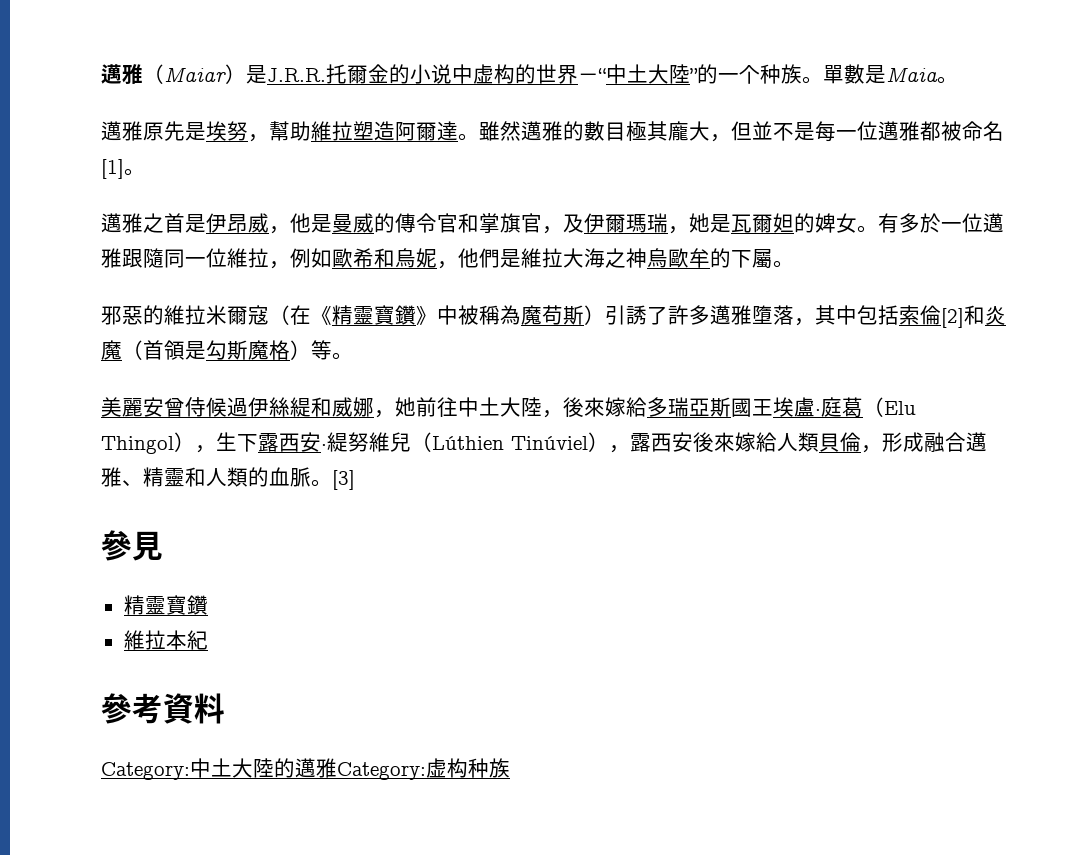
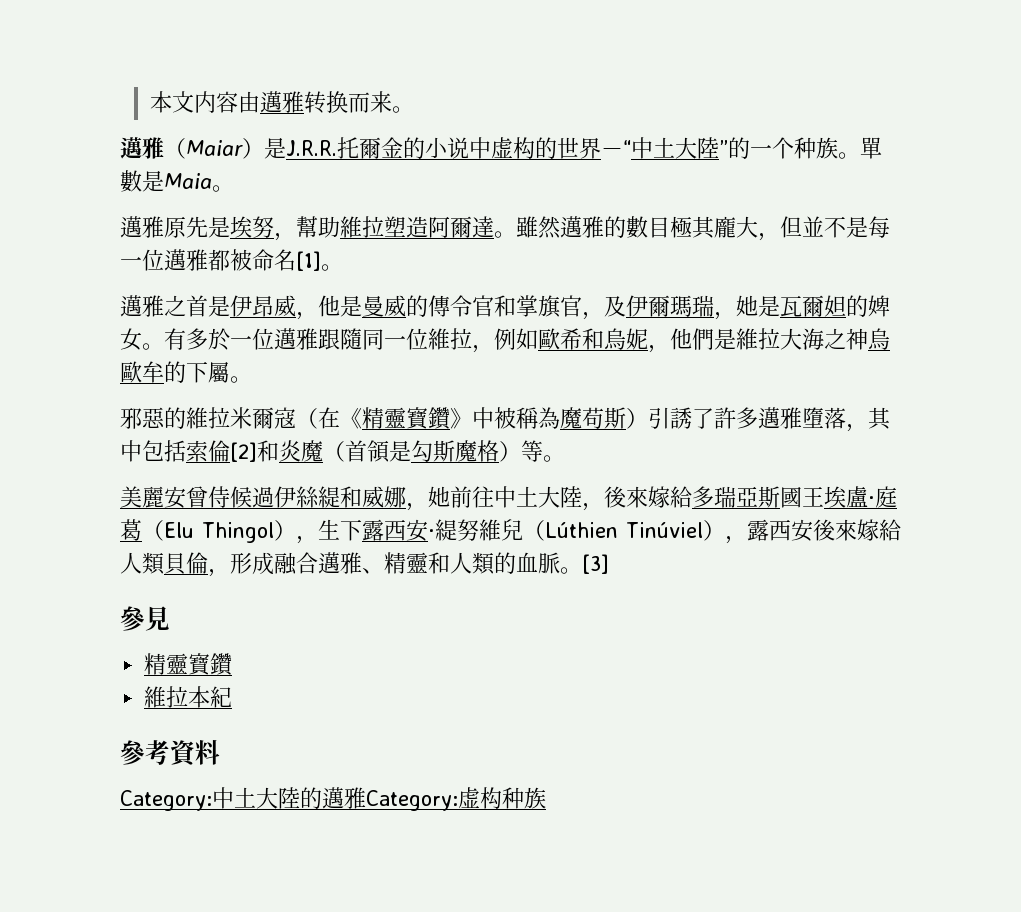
+ 本文内容由邁雅转换而来。

